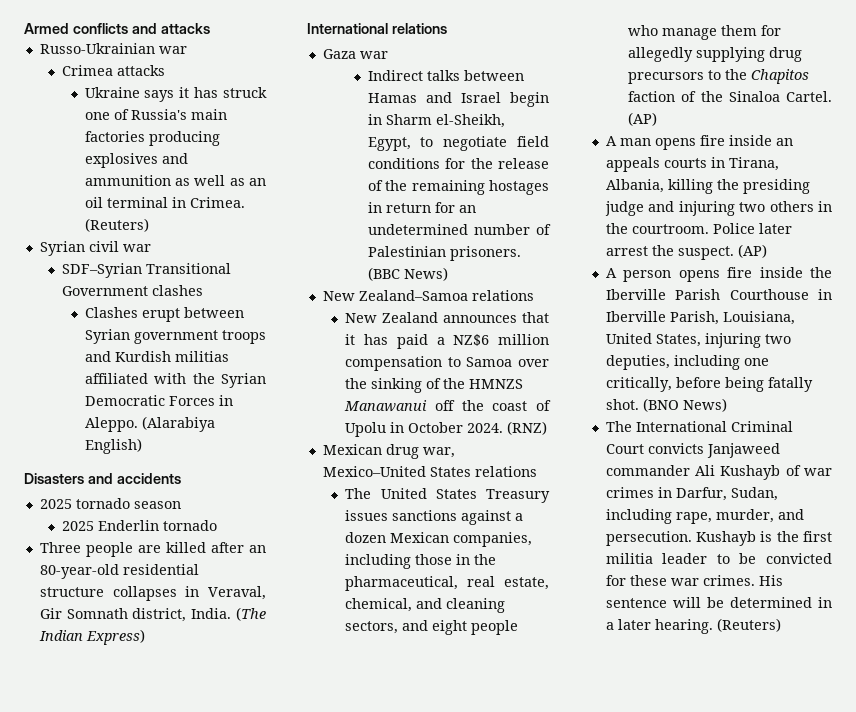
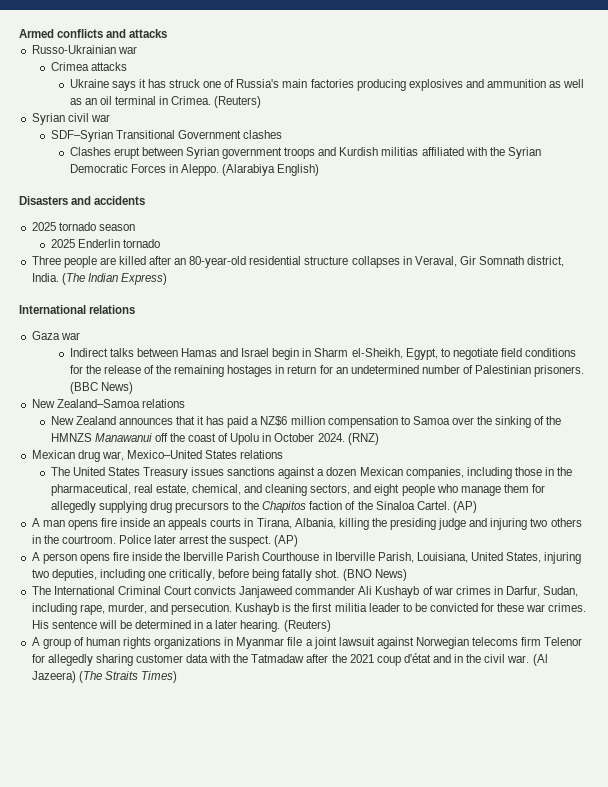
+ A group of human rights organizations in Myanmar file a joint lawsuit against Norwegian telecoms firm Telenor for allegedly sharing customer data with the Tatmadaw after the 2021 coup d'état and in the civil war. (Al Jazeera) (The Straits Times)

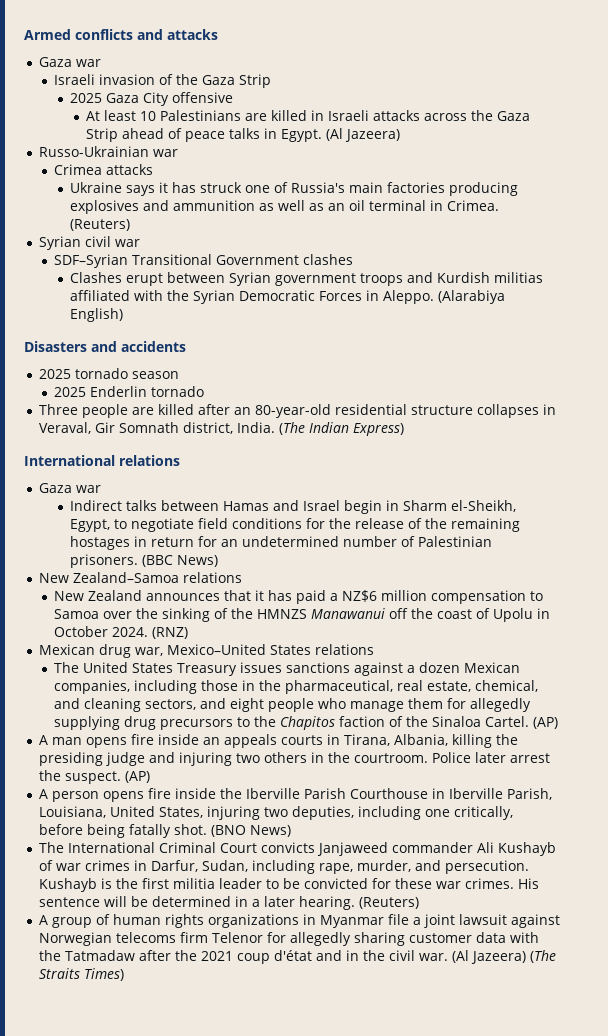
  Armed conflicts and attacks
+ Gaza war
+ Israeli invasion of the Gaza Strip
+ 2025 Gaza City offensive
+ At least 10 Palestinians are killed in Israeli attacks across the Gaza Strip ahead of peace talks in Egypt. (Al Jazeera)

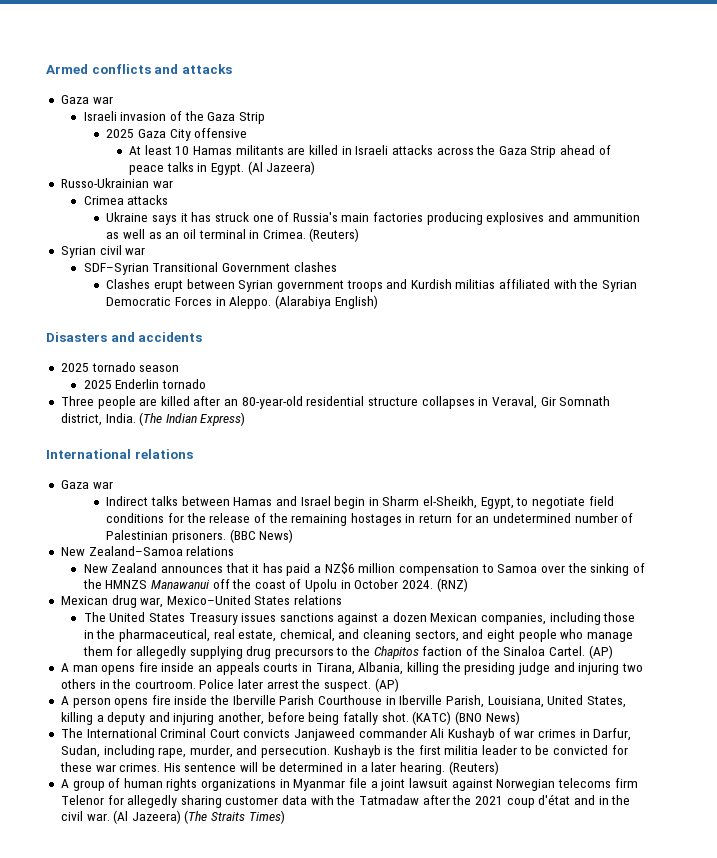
- At least 10 Palestinians are killed in Israeli attacks across the Gaza Strip ahead of peace talks in Egypt.
+ At least 10 Hamas militants are killed in Israeli attacks across the Gaza Strip ahead of peace talks in Egypt.
- A person opens fire inside the Iberville Parish Courthouse in Iberville Parish, Louisiana, United States, injuring two deputies, including one critically, before being fatally shot.
+ A person opens fire inside the Iberville Parish Courthouse in Iberville Parish, Louisiana, United States, killing a deputy and injuring another, before being fatally shot.
- (BNO News)
+ (KATC) (BNO News)

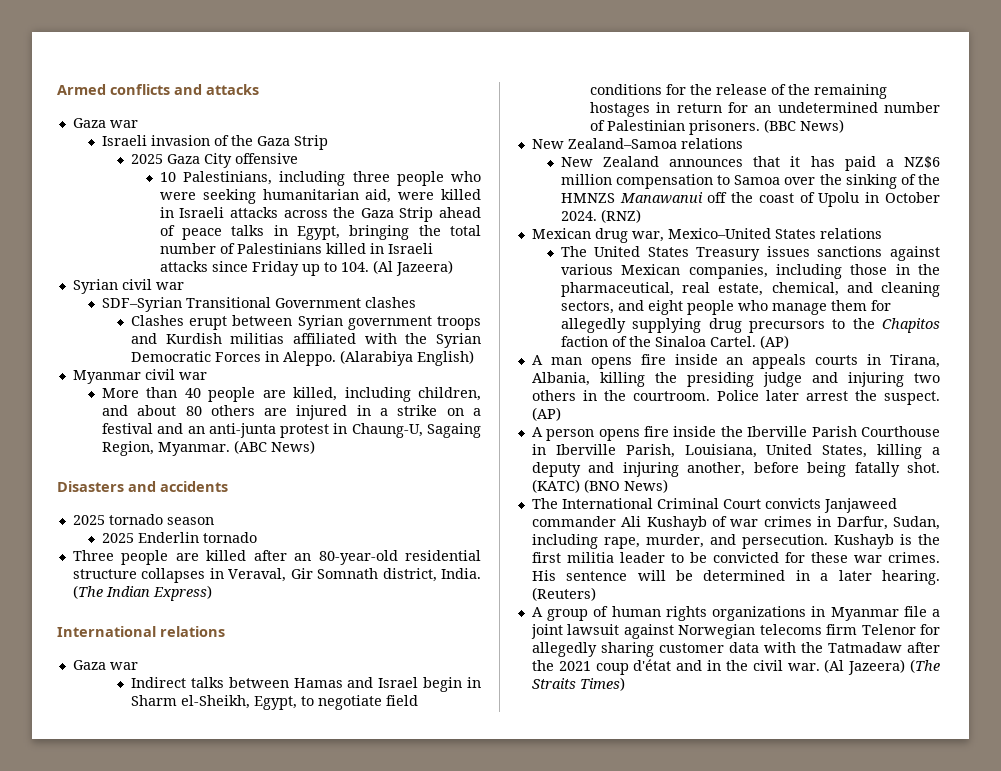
- At least 10 Hamas militants are killed in Israeli attacks across the Gaza Strip ahead of peace talks in Egypt. (Al Jazeera)
- Russo-Ukrainian war
- Crimea attacks
- Ukraine says it has struck one of Russia's main factories producing explosives and ammunition as well as an oil terminal in Crimea. (Reuters)
+ 10 Palestinians, including three people who were seeking humanitarian aid, were killed in Israeli attacks across the Gaza Strip ahead of peace talks in Egypt, bringing the total number of Palestinians killed in Israeli attacks since Friday up to 104. (Al Jazeera)
+ Myanmar civil war
+ More than 40 people are killed, including children, and about 80 others are injured in a strike on a festival and an anti-junta protest in Chaung-U, Sagaing Region, Myanmar. (ABC News)
- The United States Treasury issues sanctions against a dozen Mexican companies, including those in the pharmaceutical, real estate, chemical, and cleaning sectors, and eight people who manage them for allegedly supplying drug precursors to the Chapitos faction of the Sinaloa Cartel.
+ The United States Treasury issues sanctions against various Mexican companies, including those in the pharmaceutical, real estate, chemical, and cleaning sectors, and eight people who manage them for allegedly supplying drug precursors to the Chapitos faction of the Sinaloa Cartel.

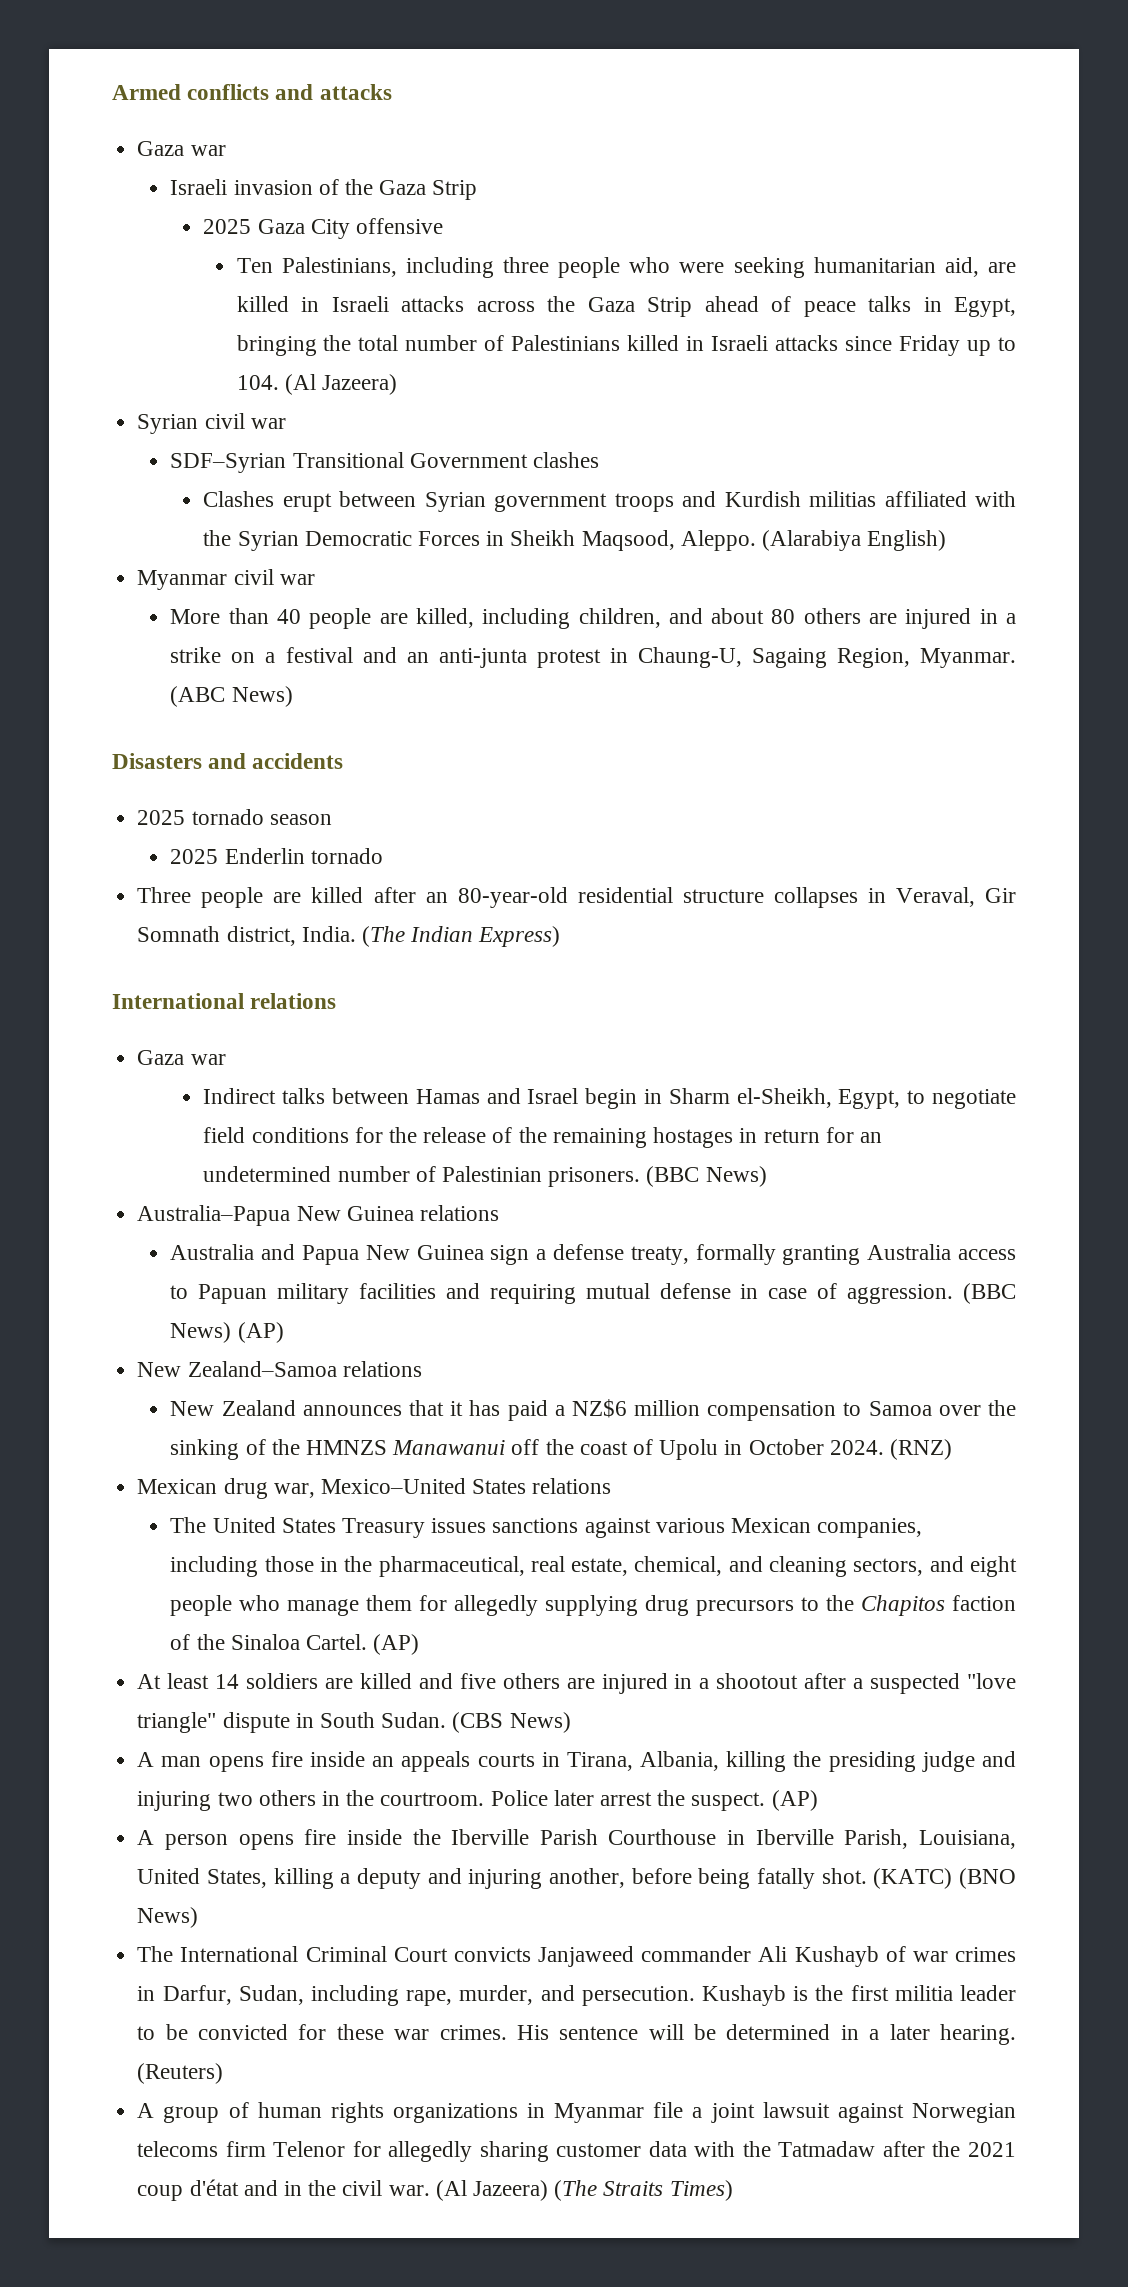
- 10 Palestinians, including three people who were seeking humanitarian aid, were killed in Israeli attacks across the Gaza Strip ahead of peace talks in Egypt, bringing the total number of Palestinians killed in Israeli attacks since Friday up to 104. (Al Jazeera)
+ Ten Palestinians, including three people who were seeking humanitarian aid, are killed in Israeli attacks across the Gaza Strip ahead of peace talks in Egypt, bringing the total number of Palestinians killed in Israeli attacks since Friday up to 104. (Al Jazeera)
- Clashes erupt between Syrian government troops and Kurdish militias affiliated with the Syrian Democratic Forces in Aleppo.
+ Clashes erupt between Syrian government troops and Kurdish militias affiliated with the Syrian Democratic Forces in Sheikh Maqsood, Aleppo.
+ Australia–Papua New Guinea relations
+ Australia and Papua New Guinea sign a defense treaty, formally granting Australia access to Papuan military facilities and requiring mutual defense in case of aggression. (BBC News) (AP)
+ At least 14 soldiers are killed and five others are injured in a shootout after a suspected "love triangle" dispute in South Sudan. (CBS News)

